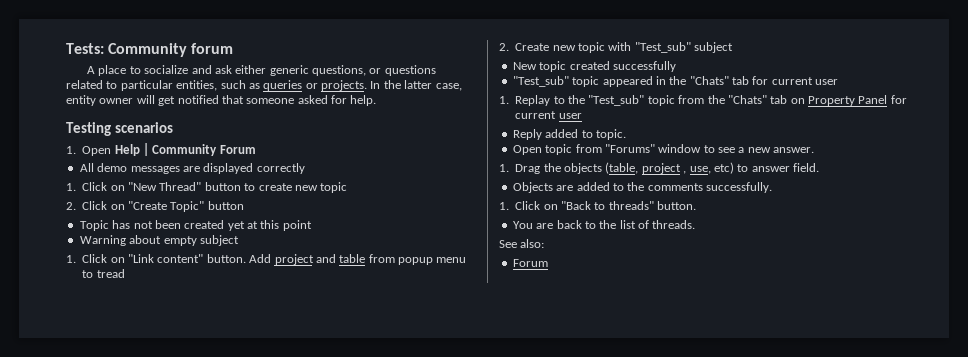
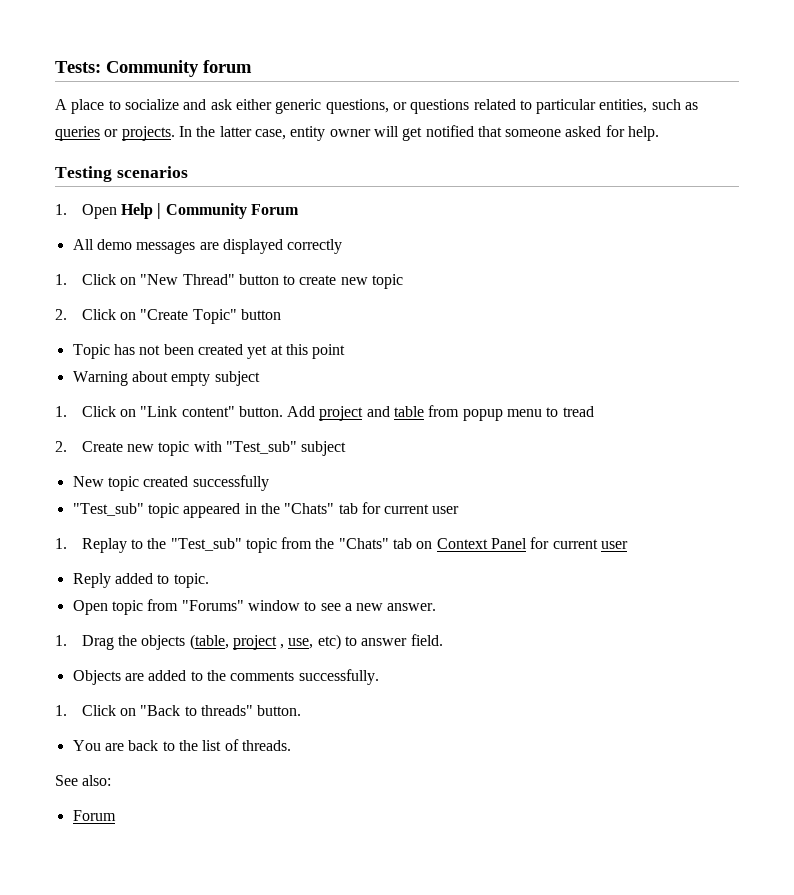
- 1. Replay to the "Test_sub" topic from the "Chats" tab on Property Panel for current user
+ 1. Replay to the "Test_sub" topic from the "Chats" tab on Context Panel for current user

